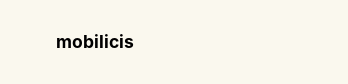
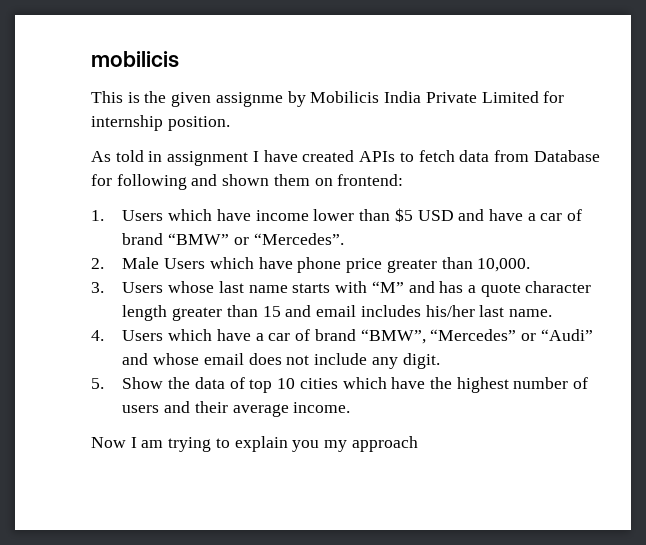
+ This is the given assignme by Mobilicis India Private Limited for internship position.
+ As told in assignment I have created APIs to fetch data from Database for following and shown them on frontend:
+ 1. Users which have income lower than $5 USD and have a car of brand “BMW” or “Mercedes”.
+ 2. Male Users which have phone price greater than 10,000.
+ 3. Users whose last name starts with “M” and has a quote character length greater than 15 and email includes his/her last name.
+ 4. Users which have a car of brand “BMW”, “Mercedes” or “Audi” and whose email does not include any digit.
+ 5. Show the data of top 10 cities which have the highest number of users and their average income.
+ Now I am trying to explain you my approach

